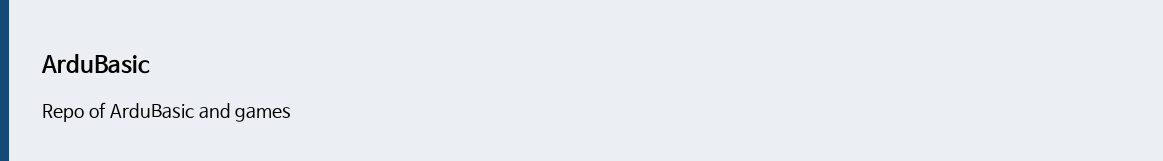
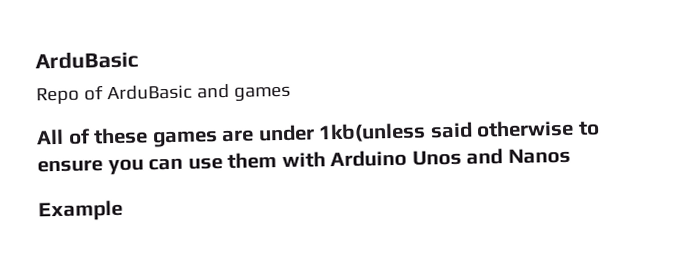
+ All of these games are under 1kb(unless said otherwise to ensure you can use them with Arduino Unos and Nanos
+ Example

